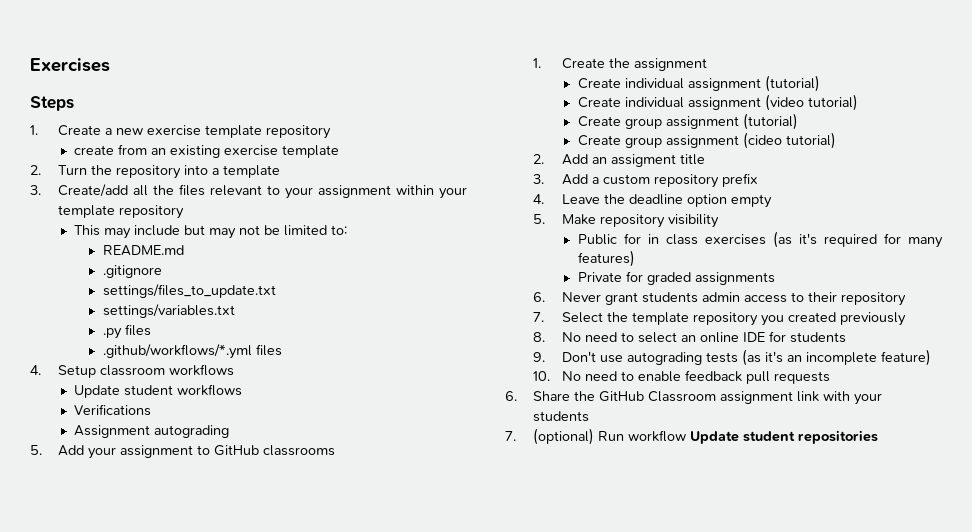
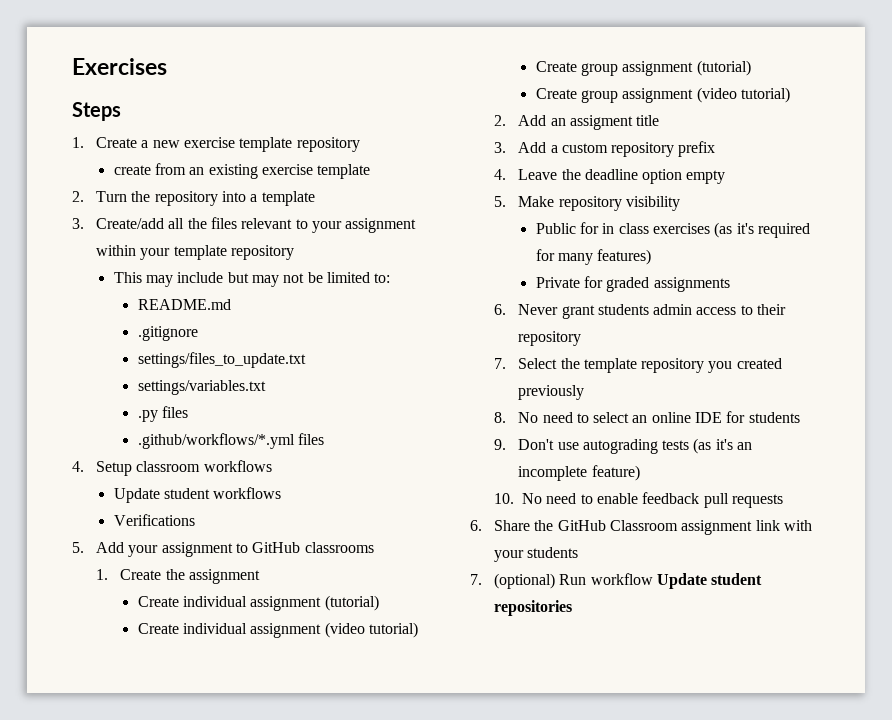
- Assignment autograding
- Create group assignment (cideo tutorial)
+ Create group assignment (video tutorial)

